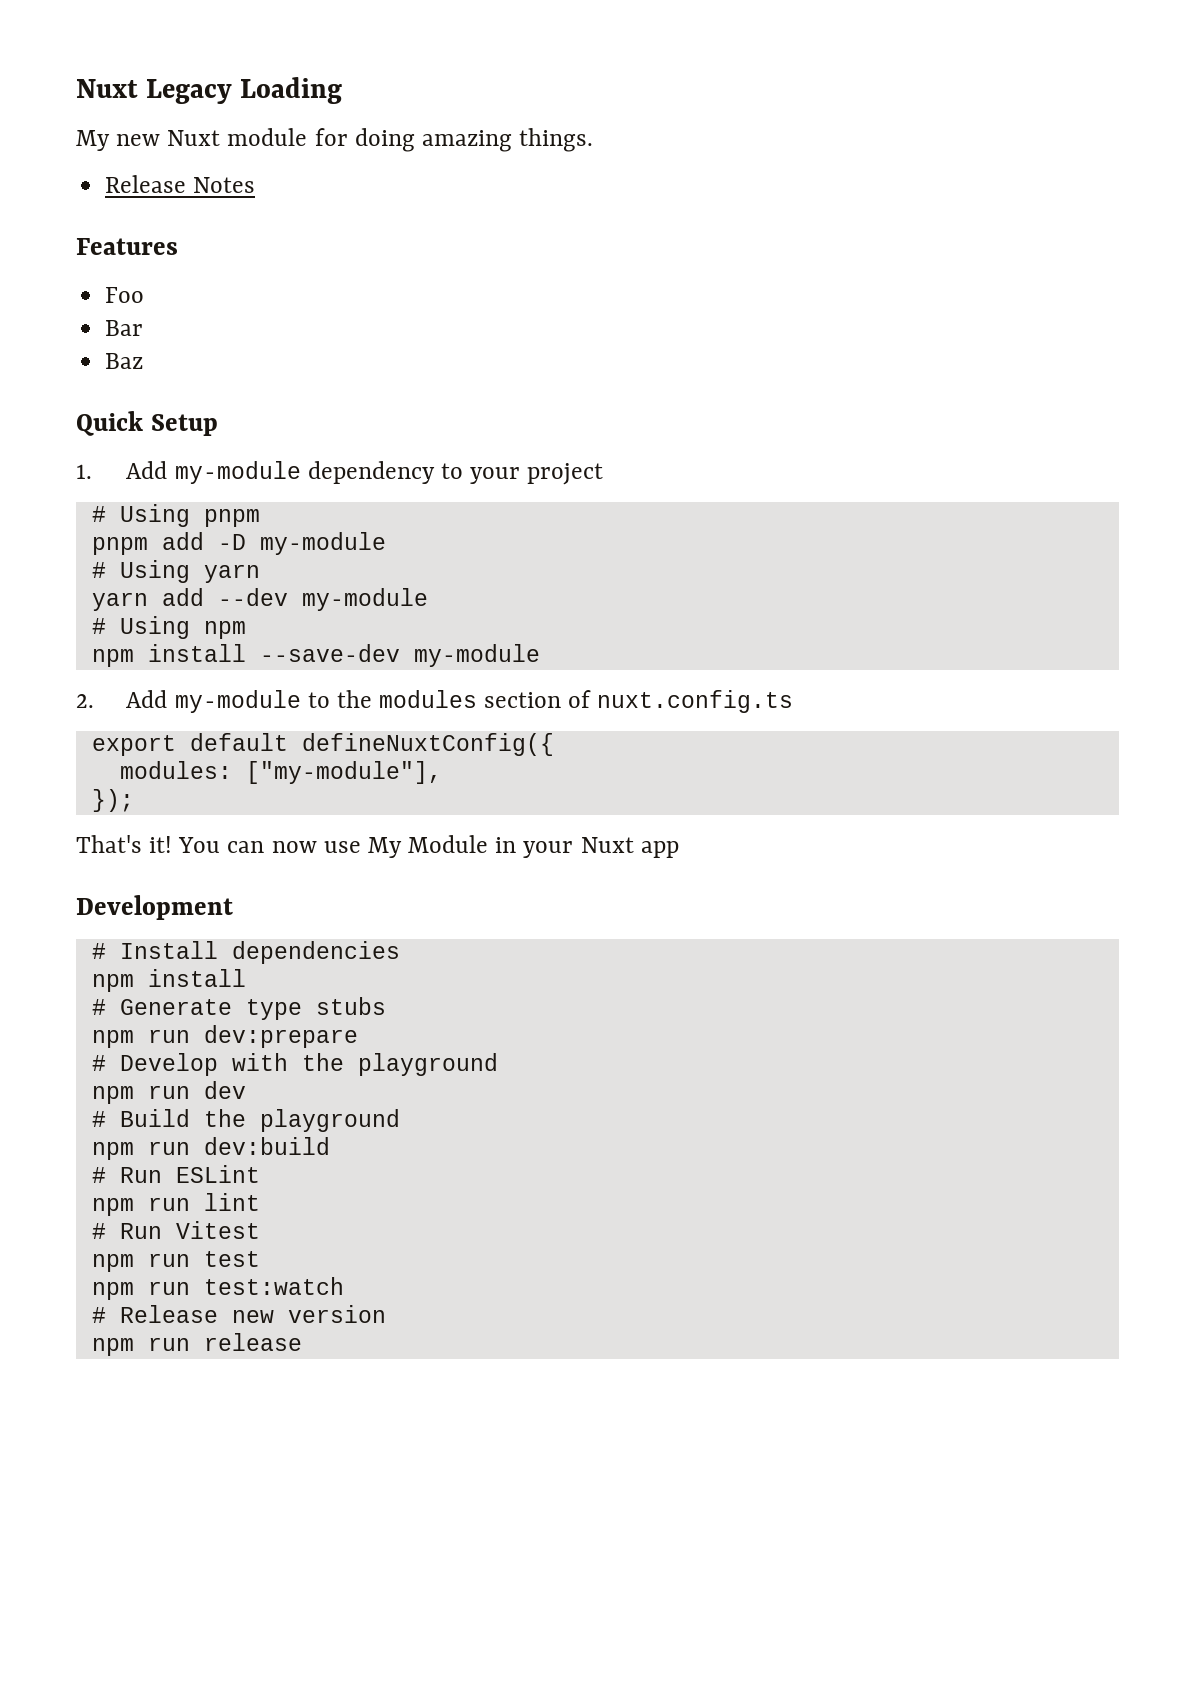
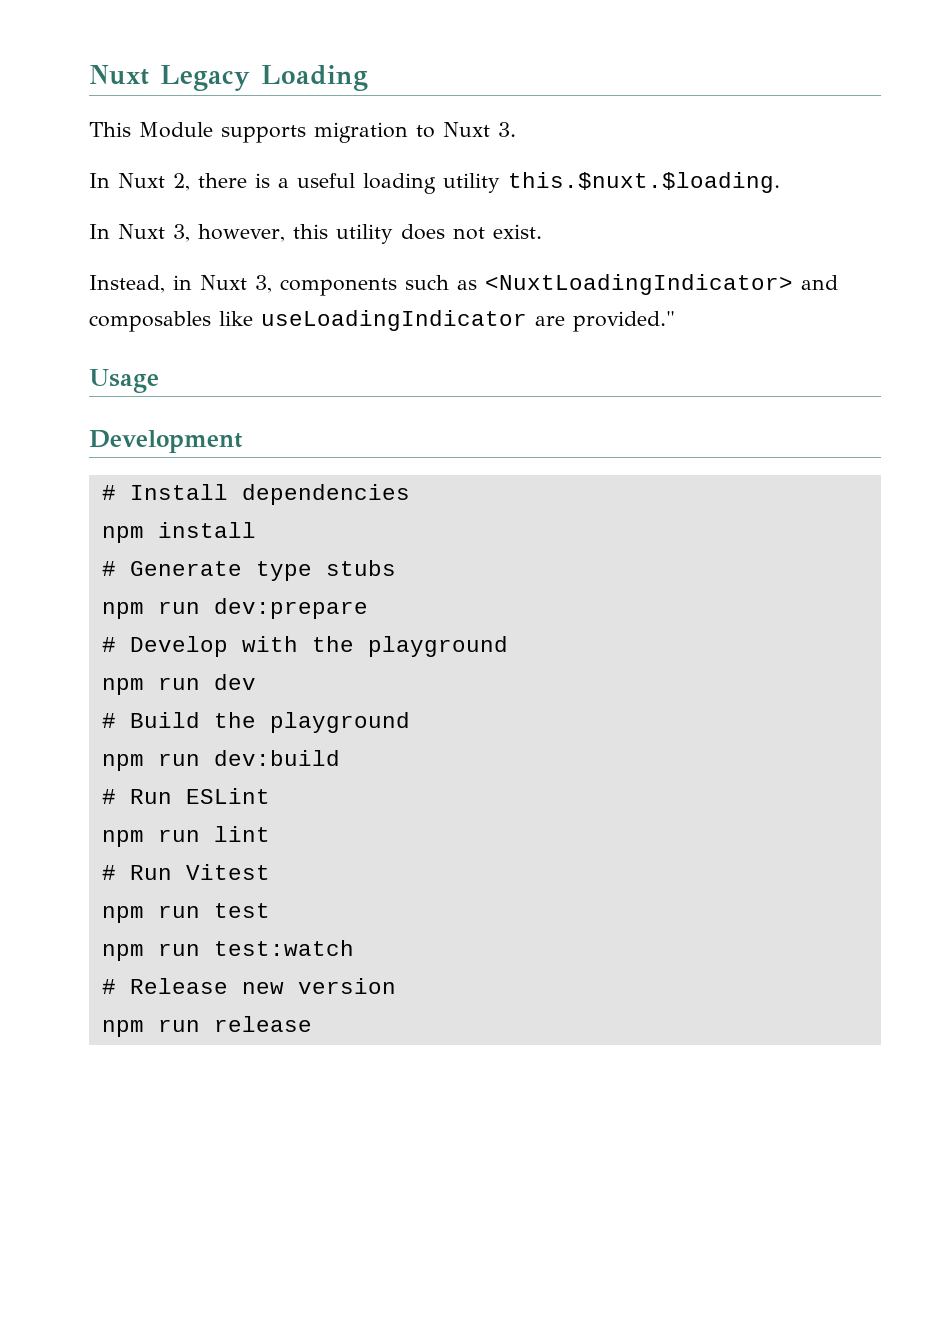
- My new Nuxt module for doing amazing things.
- Release Notes
- Features
- Foo
- Bar
- Baz
- Quick Setup
- 1. Add my-module dependency to your project
- # Using pnpm
- pnpm add -D my-module
- # Using yarn
- yarn add --dev my-module
- # Using npm
- npm install --save-dev my-module
- 2. Add my-module to the modules section of nuxt.config.ts
- export default defineNuxtConfig({
- modules: ["my-module"],
- });
- That's it! You can now use My Module in your Nuxt app
+ This Module supports migration to Nuxt 3.
+ In Nuxt 2, there is a useful loading utility this.$nuxt.$loading.
+ In Nuxt 3, however, this utility does not exist.
+ Instead, in Nuxt 3, components such as <NuxtLoadingIndicator> and composables like useLoadingIndicator are provided."
+ Usage

